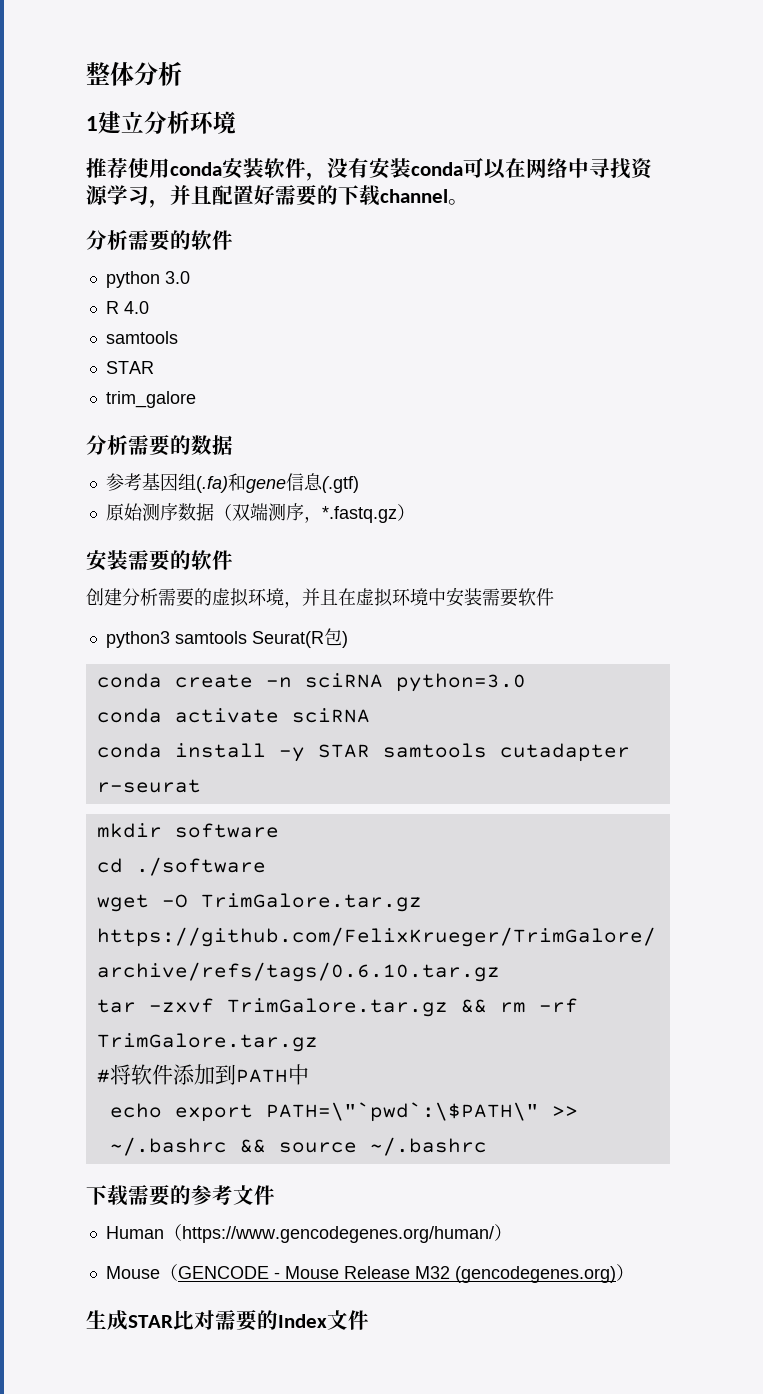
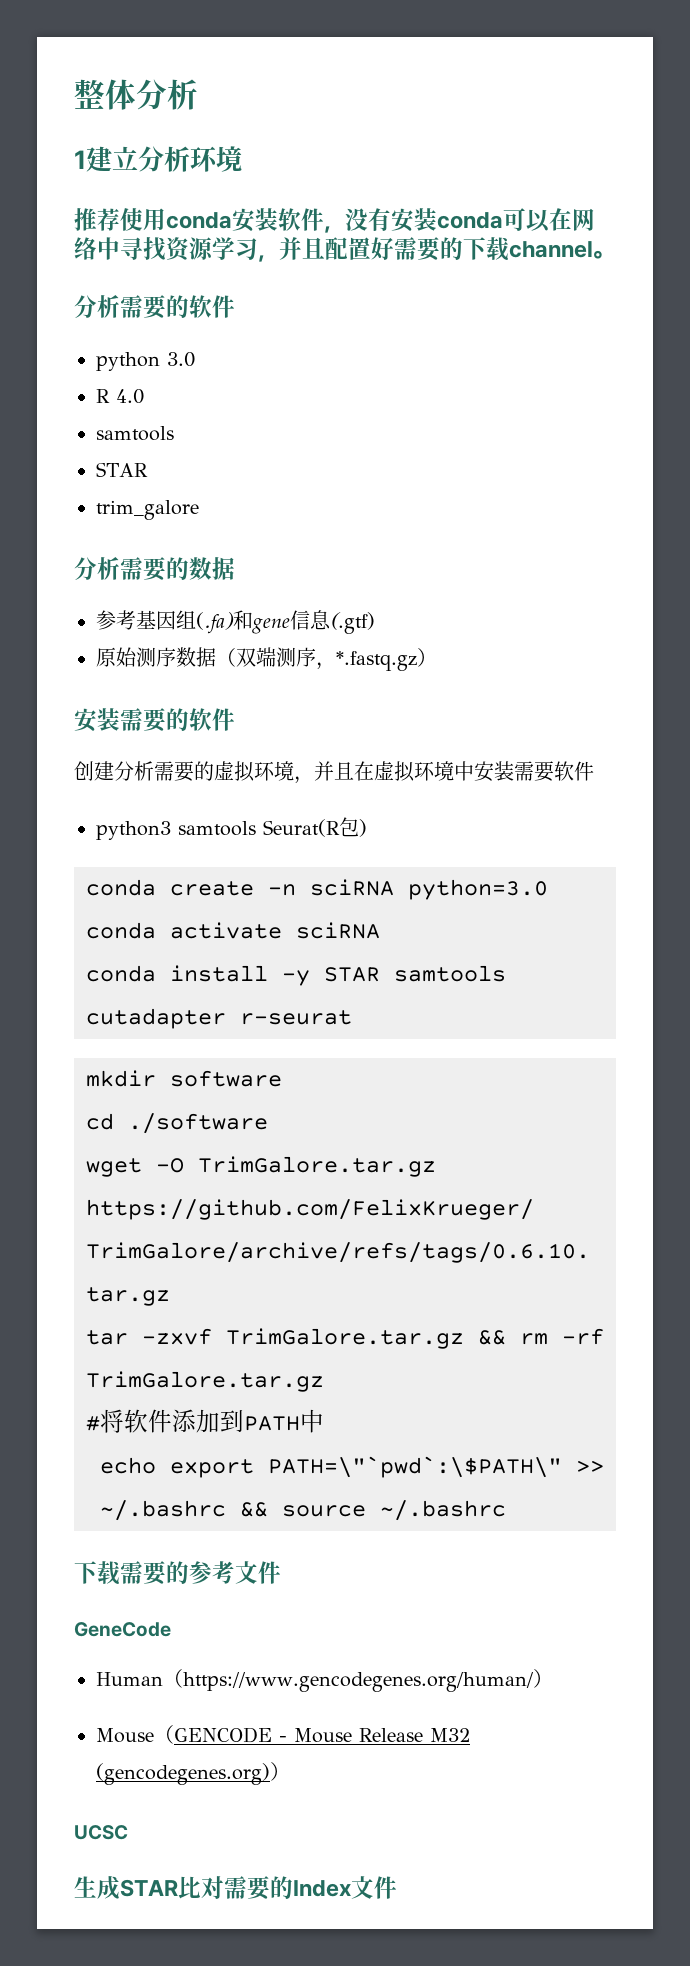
+ GeneCode
+ UCSC

